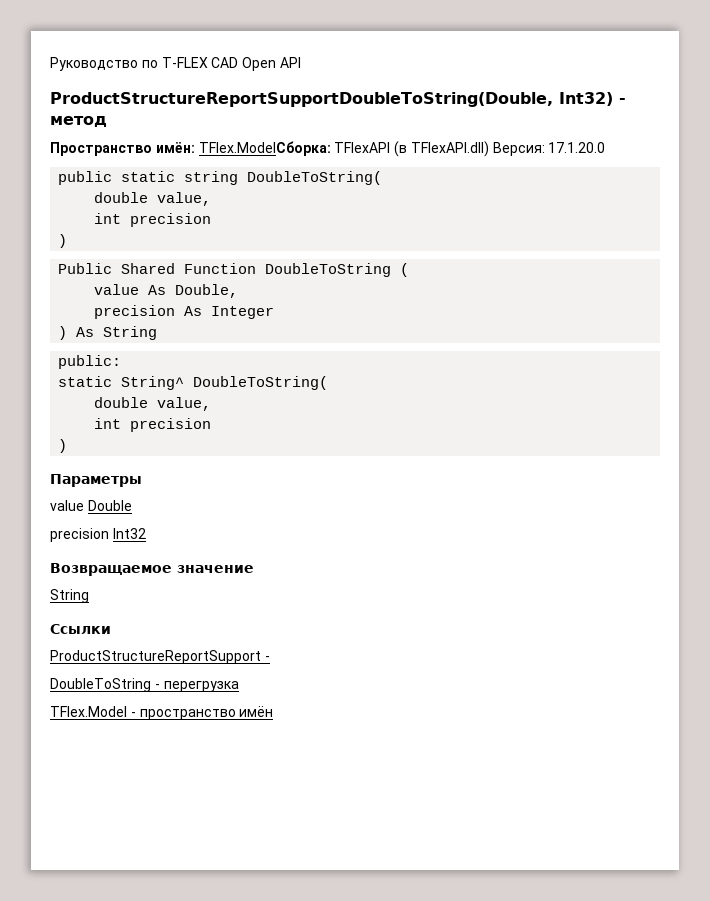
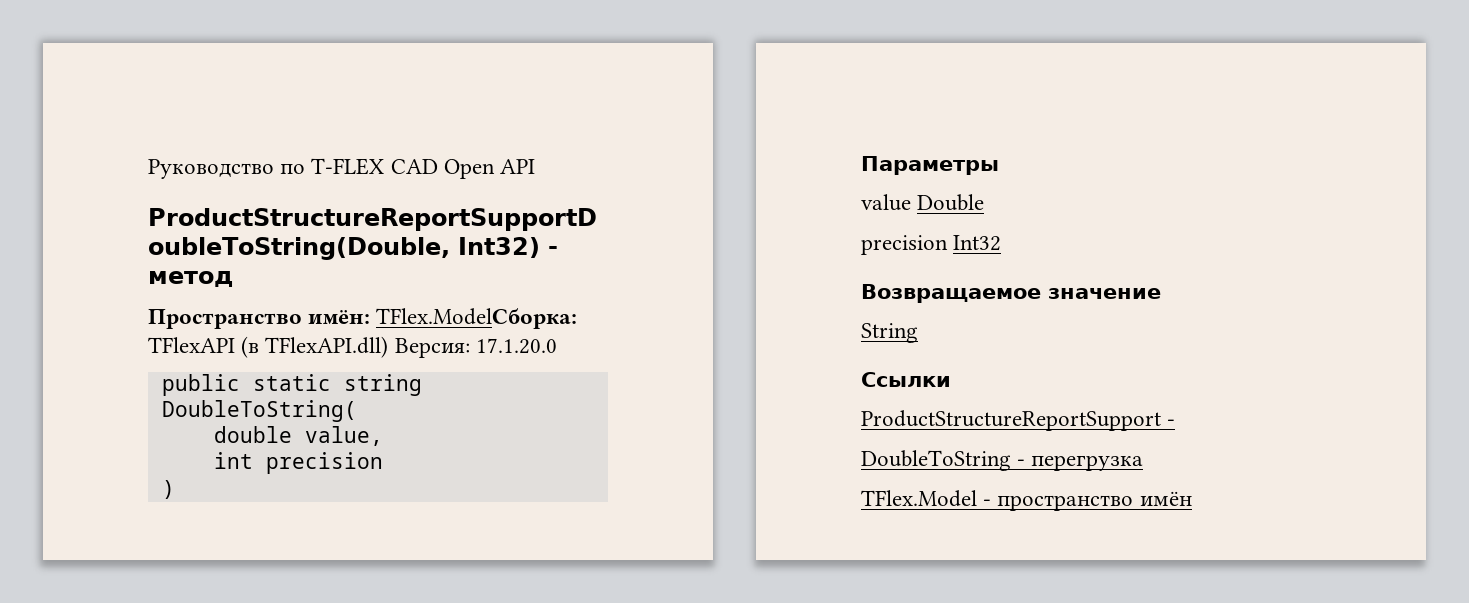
- Public Shared Function DoubleToString (
- value As Double,
- precision As Integer
- ) As String
- public:
- static String^ DoubleToString(
- double value,
- int precision
- )

